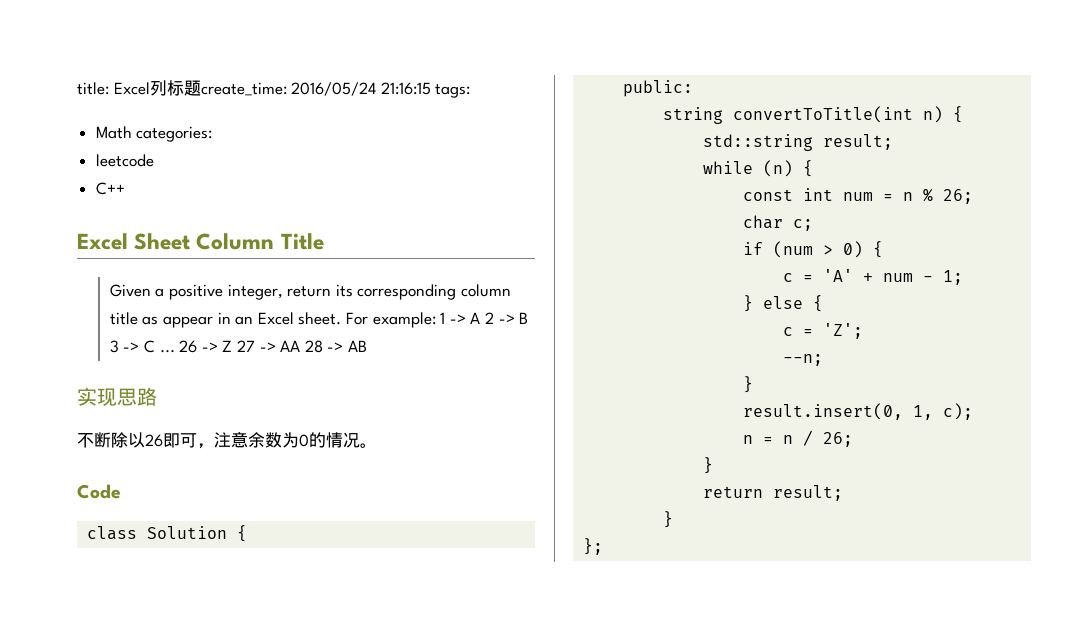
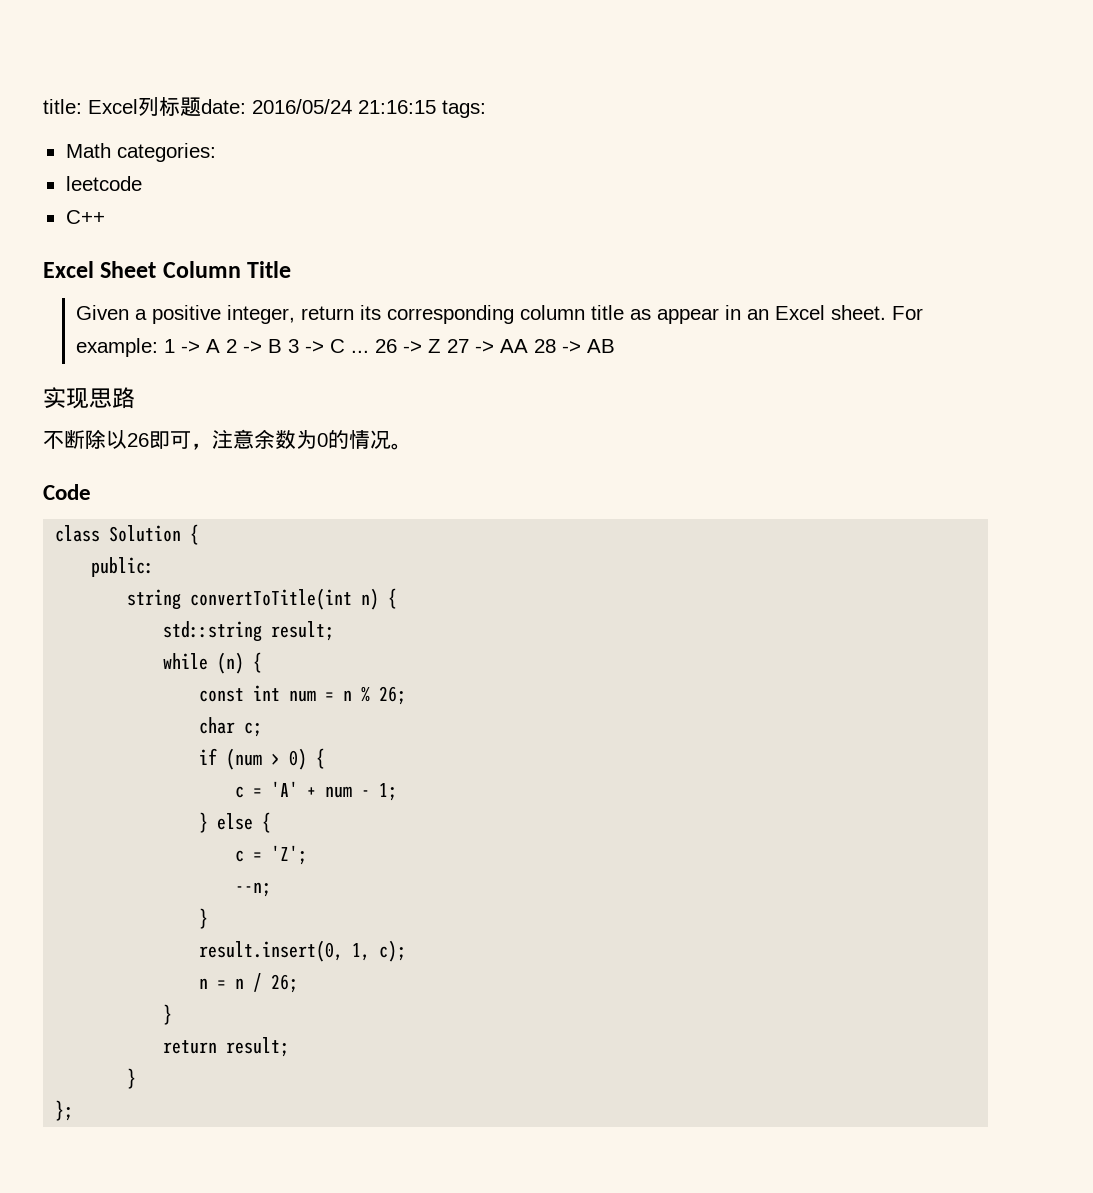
- title: Excel列标题create_time: 2016/05/24 21:16:15 tags:
+ title: Excel列标题date: 2016/05/24 21:16:15 tags:

